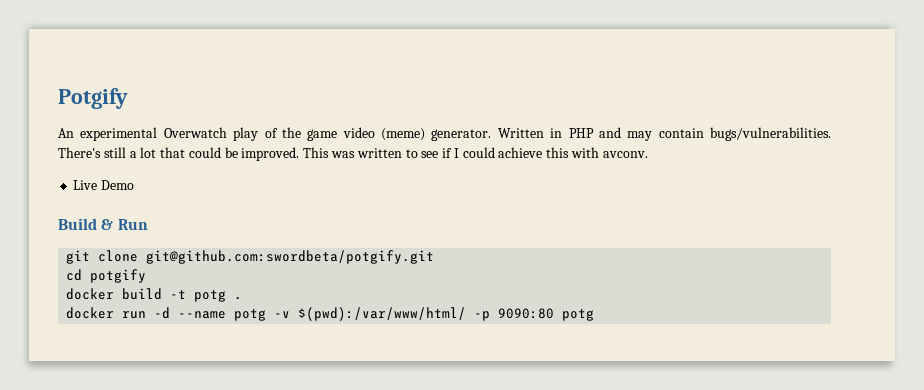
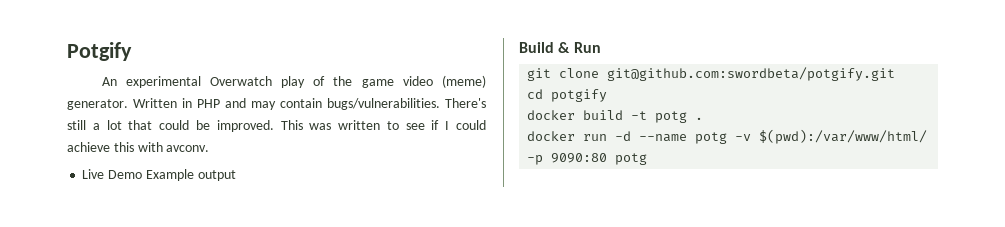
- Live Demo
+ Live Demo Example output

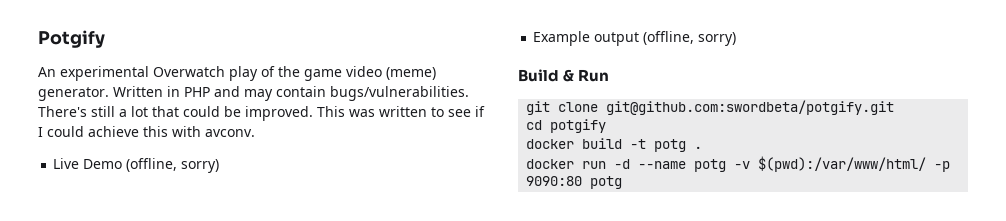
- Live Demo Example output
+ Live Demo (offline, sorry)
+ Example output (offline, sorry)

